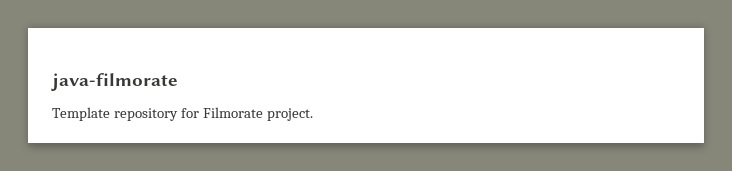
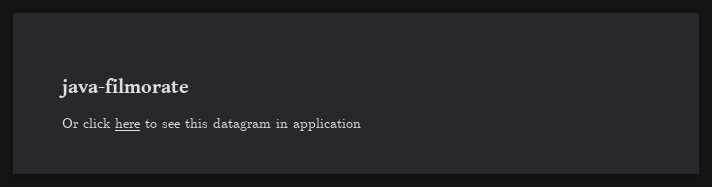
- Template repository for Filmorate project.
+ Or click here to see this datagram in application

